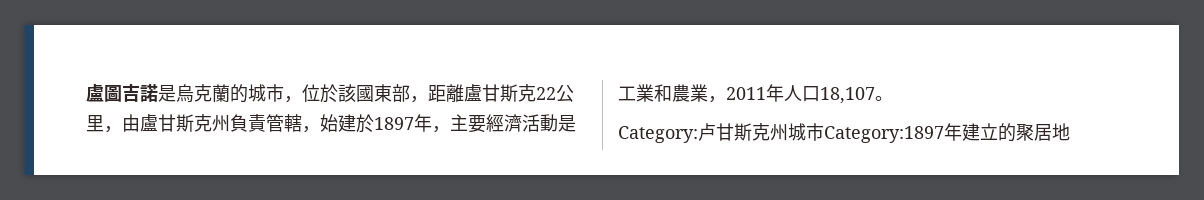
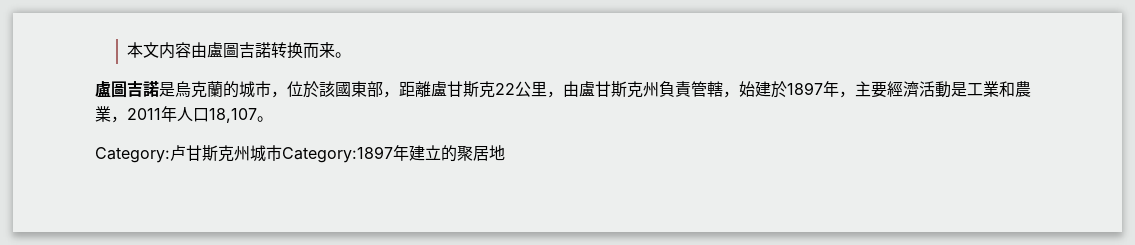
+ 本文内容由盧圖吉諾转换而来。

